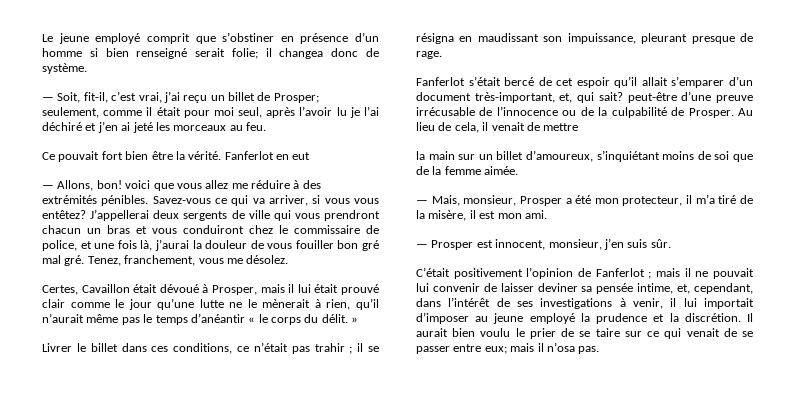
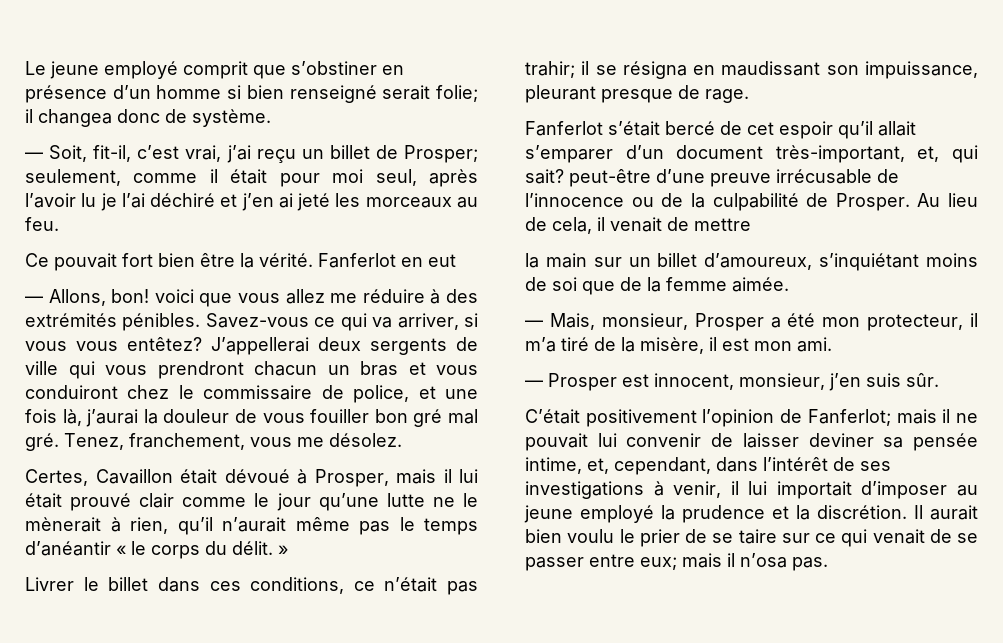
- Livrer le billet dans ces conditions, ce n’était pas trahir ; il se résigna en maudissant son impuissance, pleurant presque de rage.
+ Livrer le billet dans ces conditions, ce n’était pas trahir; il se résigna en maudissant son impuissance, pleurant presque de rage.
- C’était positivement l’opinion de Fanferlot ; mais il ne pouvait lui convenir de laisser deviner sa pensée intime, et, cependant, dans l’intérêt de ses investigations à venir, il lui importait d’imposer au jeune employé la prudence et la discrétion.
+ C’était positivement l’opinion de Fanferlot; mais il ne pouvait lui convenir de laisser deviner sa pensée intime, et, cependant, dans l’intérêt de ses investigations à venir, il lui importait d’imposer au jeune employé la prudence et la discrétion.

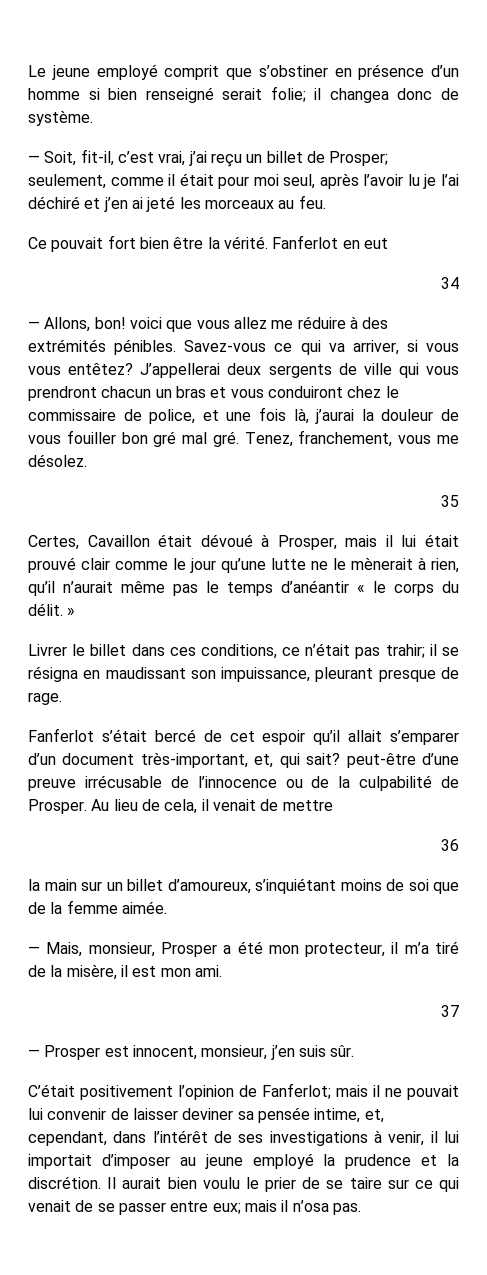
+ 34
+ 35
+ 36
+ 37

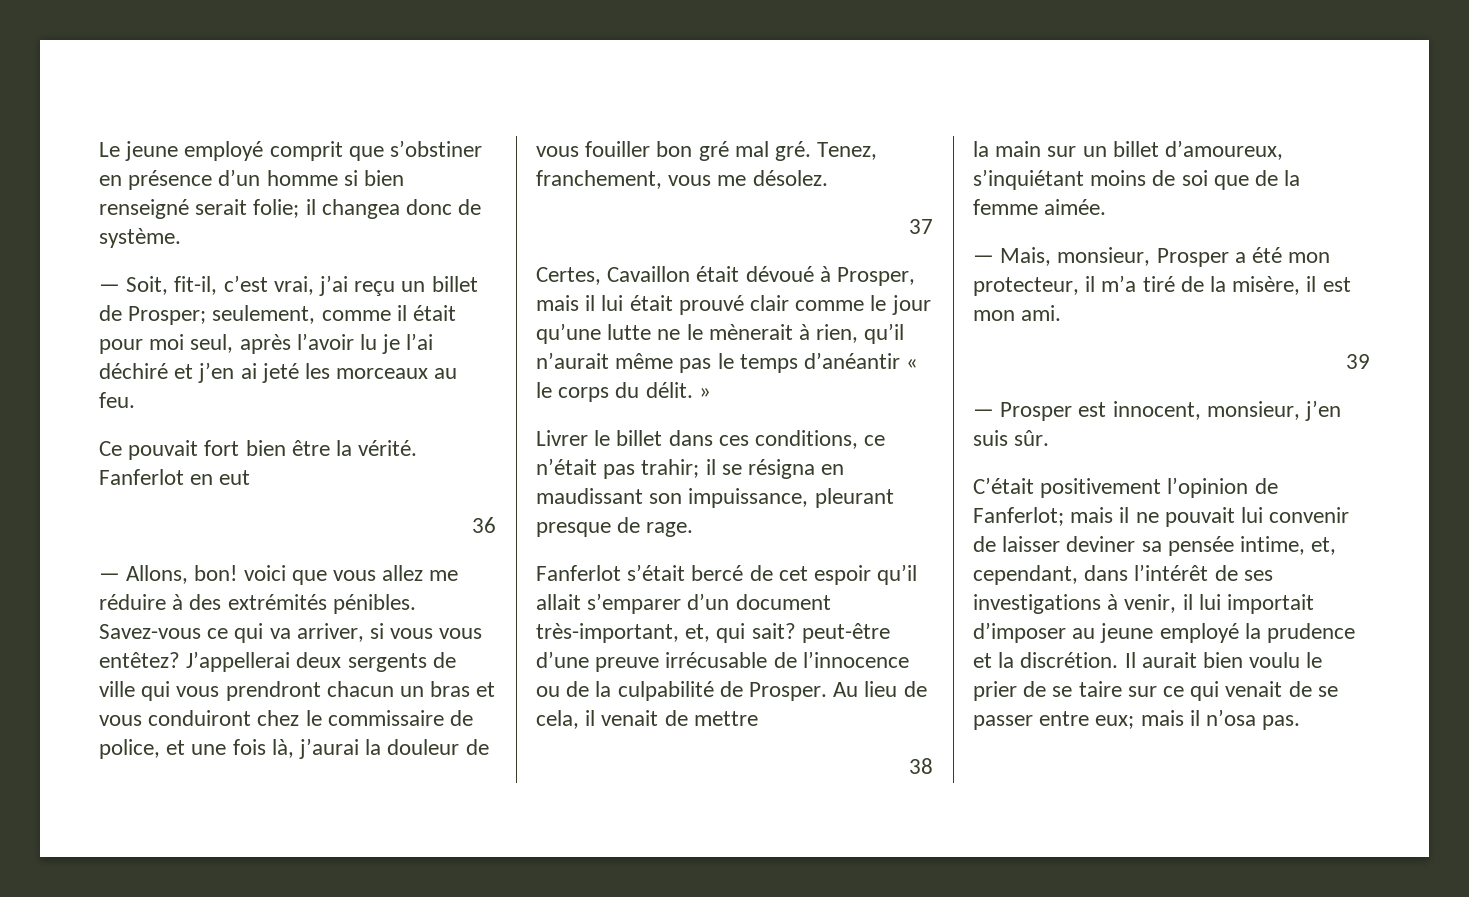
- 34
+ 36
- 35
+ 37
- 36
+ 38
- 37
+ 39

